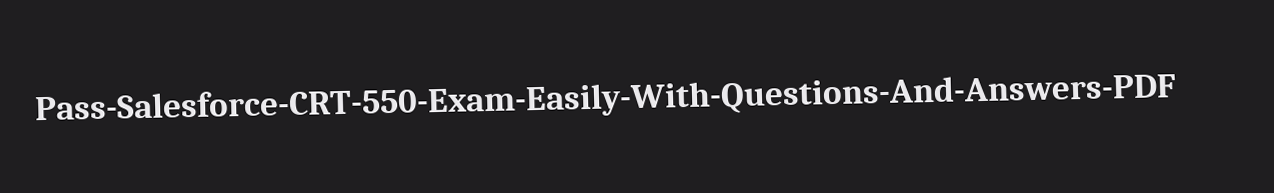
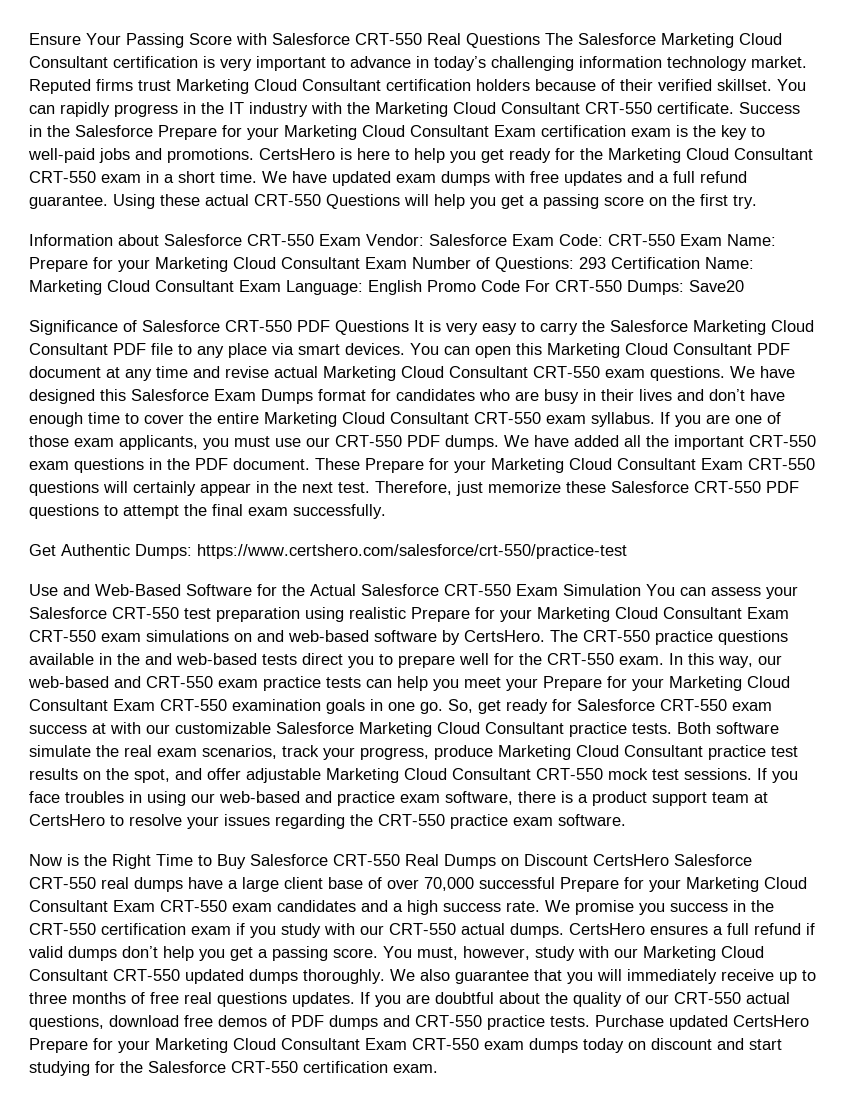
- Pass-Salesforce-CRT-550-Exam-Easily-With-Questions-And-Answers-PDF
+ Ensure Your Passing Score with Salesforce CRT-550 Real Questions The Salesforce Marketing Cloud Consultant certification is very important to advance in today’s challenging information technology market. Reputed firms trust Marketing Cloud Consultant certification holders because of their verified skillset. You can rapidly progress in the IT industry with the Marketing Cloud Consultant CRT-550 certificate. Success in the Salesforce Prepare for your Marketing Cloud Consultant Exam certification exam is the key to well-paid jobs and promotions. CertsHero is here to help you get ready for the Marketing Cloud Consultant CRT-550 exam in a short time. We have updated exam dumps with free updates and a full refund guarantee. Using these actual CRT-550 Questions will help you get a passing score on the first try.
+ Information about Salesforce CRT-550 Exam Vendor: Salesforce Exam Code: CRT-550 Exam Name: Prepare for your Marketing Cloud Consultant Exam Number of Questions: 293 Certification Name: Marketing Cloud Consultant Exam Language: English Promo Code For CRT-550 Dumps: Save20
+ Significance of Salesforce CRT-550 PDF Questions It is very easy to carry the Salesforce Marketing Cloud Consultant PDF file to any place via smart devices. You can open this Marketing Cloud Consultant PDF document at any time and revise actual Marketing Cloud Consultant CRT-550 exam questions. We have designed this Salesforce Exam Dumps format for candidates who are busy in their lives and don’t have enough time to cover the entire Marketing Cloud Consultant CRT-550 exam syllabus. If you are one of those exam applicants, you must use our CRT-550 PDF dumps. We have added all the important CRT-550 exam questions in the PDF document. These Prepare for your Marketing Cloud Consultant Exam CRT-550 questions will certainly appear in the next test. Therefore, just memorize these Salesforce CRT-550 PDF questions to attempt the final exam successfully.
+ Get Authentic Dumps: https://www.certshero.com/salesforce/crt-550/practice-test
+ Use and Web-Based Software for the Actual Salesforce CRT-550 Exam Simulation You can assess your Salesforce CRT-550 test preparation using realistic Prepare for your Marketing Cloud Consultant Exam CRT-550 exam simulations on and web-based software by CertsHero. The CRT-550 practice questions available in the and web-based tests direct you to prepare well for the CRT-550 exam. In this way, our web-based and CRT-550 exam practice tests can help you meet your Prepare for your Marketing Cloud Consultant Exam CRT-550 examination goals in one go. So, get ready for Salesforce CRT-550 exam success at with our customizable Salesforce Marketing Cloud Consultant practice tests. Both software simulate the real exam scenarios, track your progress, produce Marketing Cloud Consultant practice test results on the spot, and offer adjustable Marketing Cloud Consultant CRT-550 mock test sessions. If you face troubles in using our web-based and practice exam software, there is a product support team at CertsHero to resolve your issues regarding the CRT-550 practice exam software.
+ Now is the Right Time to Buy Salesforce CRT-550 Real Dumps on Discount CertsHero Salesforce CRT-550 real dumps have a large client base of over 70,000 successful Prepare for your Marketing Cloud Consultant Exam CRT-550 exam candidates and a high success rate. We promise you success in the CRT-550 certification exam if you study with our CRT-550 actual dumps. CertsHero ensures a full refund if valid dumps don’t help you get a passing score. You must, however, study with our Marketing Cloud Consultant CRT-550 updated dumps thoroughly. We also guarantee that you will immediately receive up to three months of free real questions updates. If you are doubtful about the quality of our CRT-550 actual questions, download free demos of PDF dumps and CRT-550 practice tests. Purchase updated CertsHero Prepare for your Marketing Cloud Consultant Exam CRT-550 exam dumps today on discount and start studying for the Salesforce CRT-550 certification exam.

